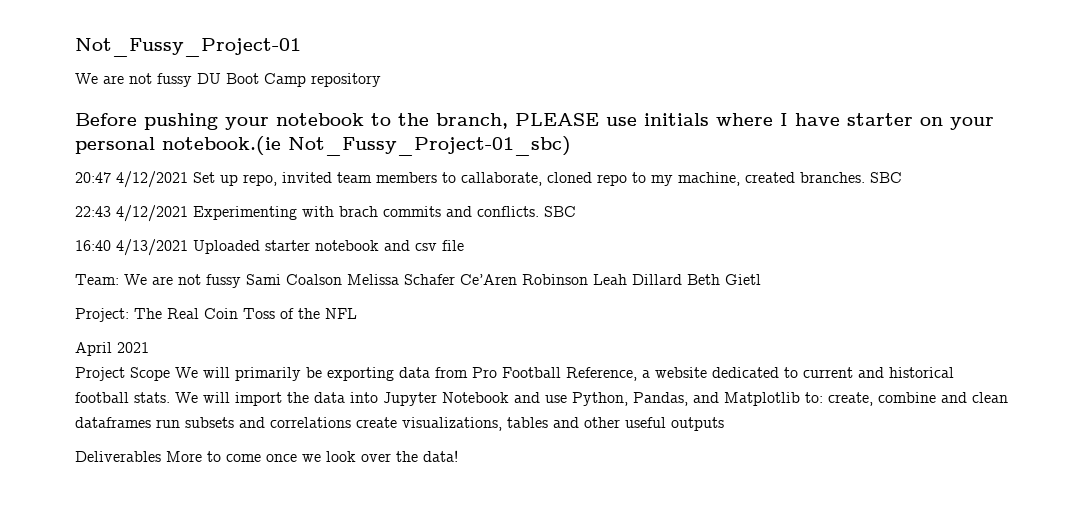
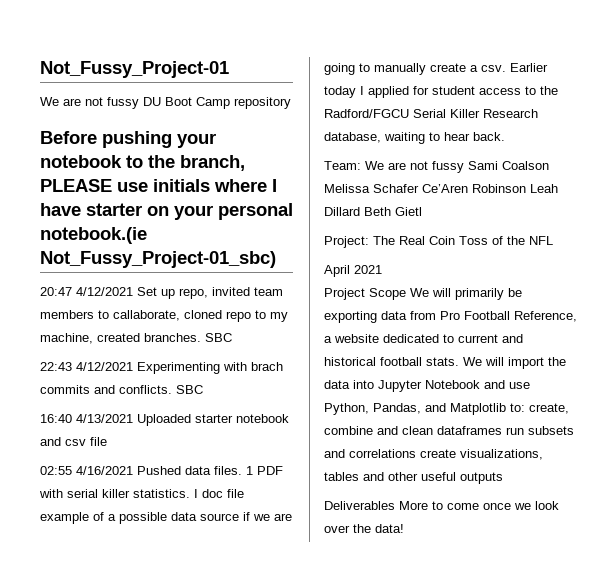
+ 02:55 4/16/2021 Pushed data files. 1 PDF with serial killer statistics. I doc file example of a possible data source if we are going to manually create a csv. Earlier today I applied for student access to the Radford/FGCU Serial Killer Research database, waiting to hear back.

